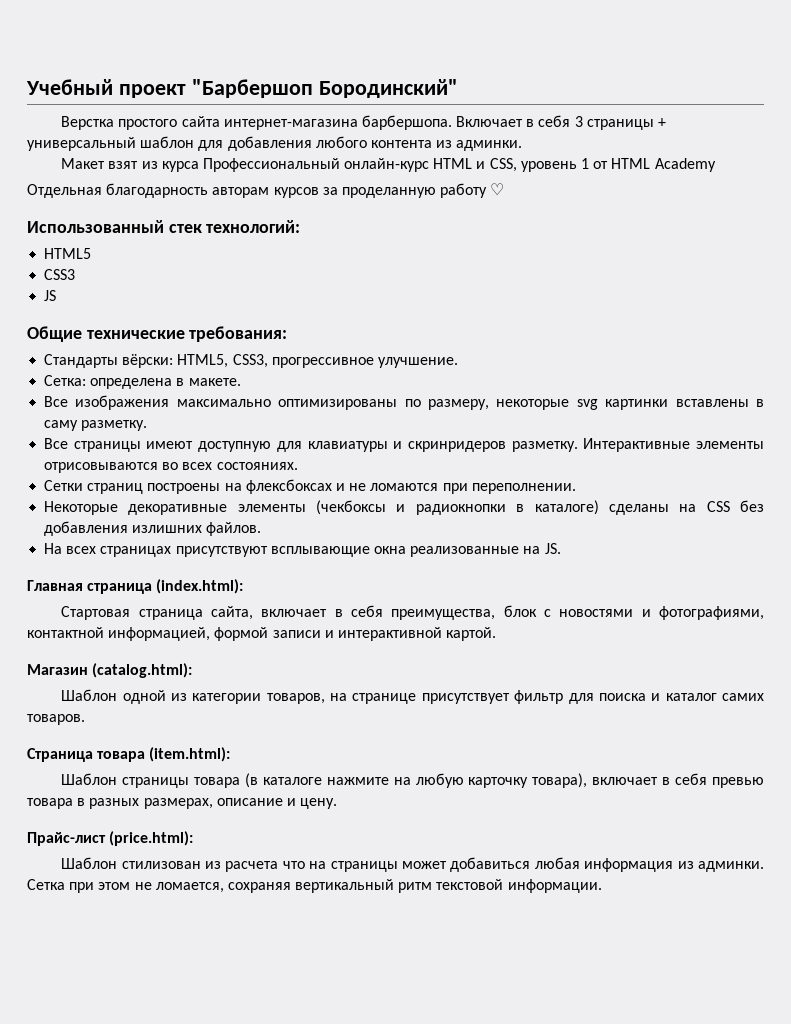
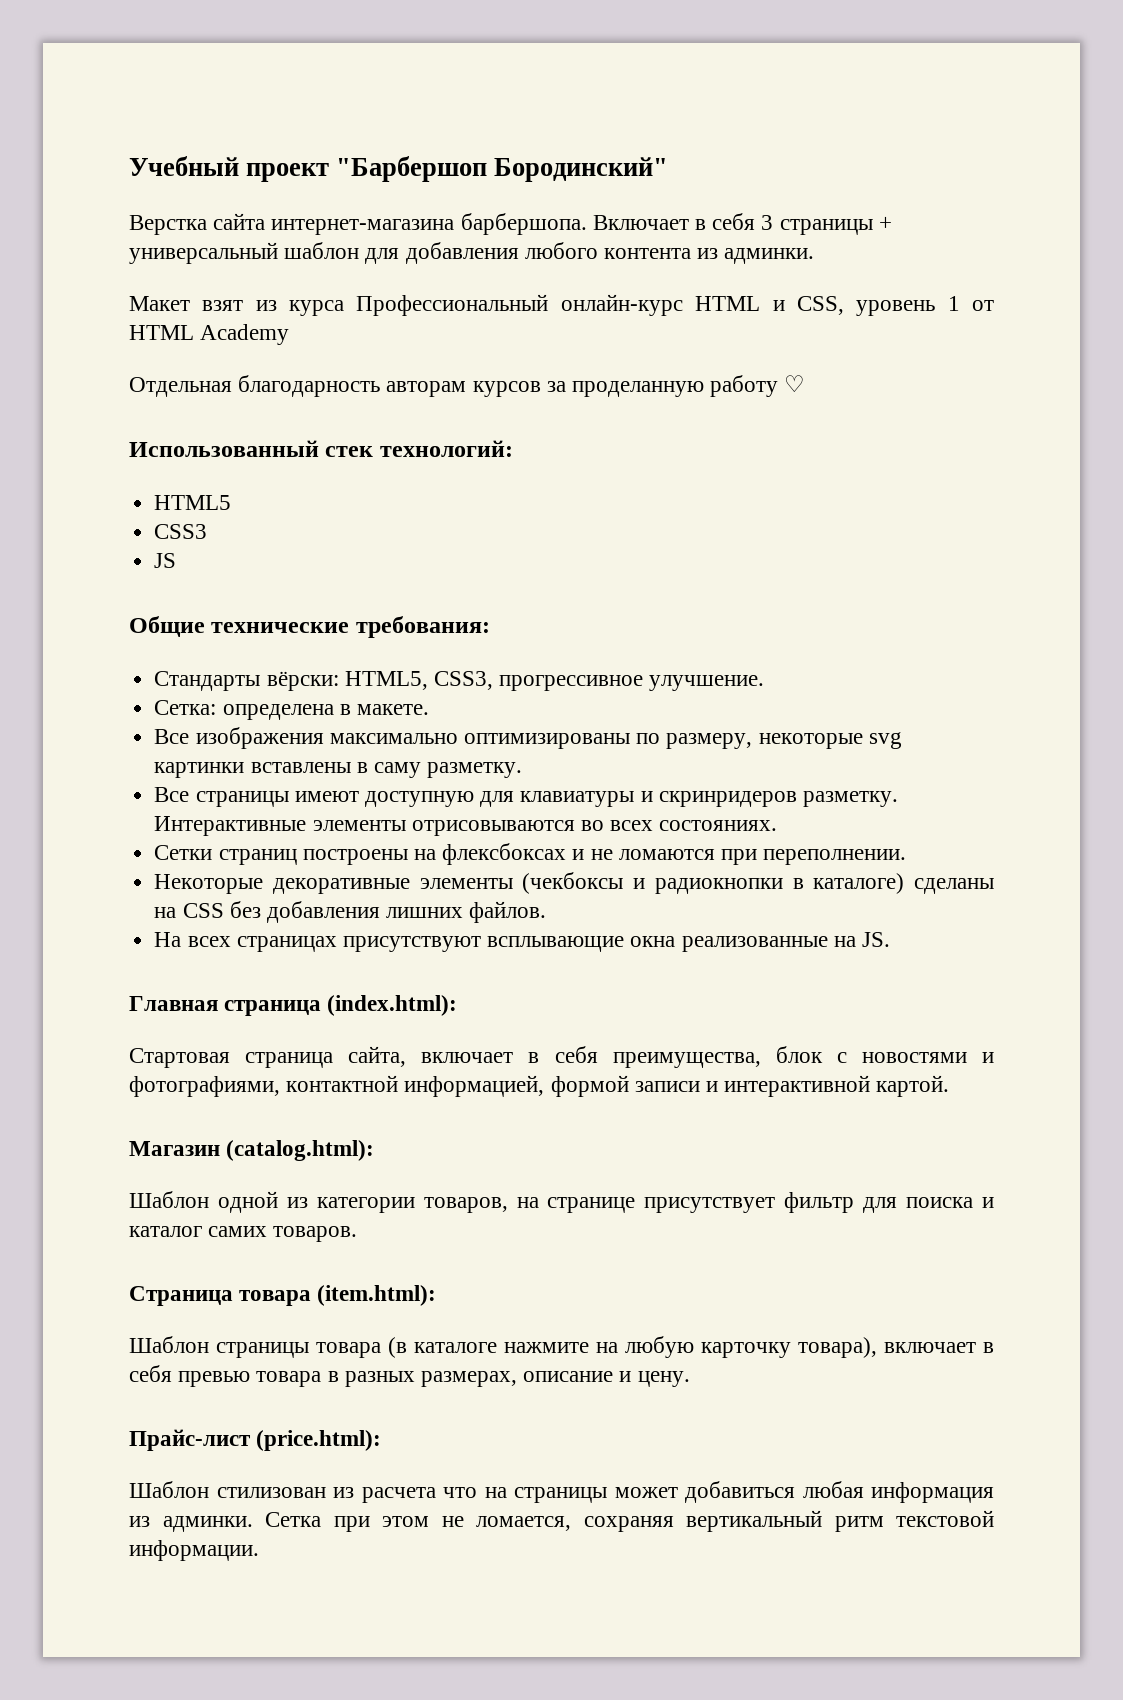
- Верстка простого сайта интернет-магазина барбершопа.
+ Верстка сайта интернет-магазина барбершопа.
- Некоторые декоративные элементы (чекбоксы и радиокнопки в каталоге) сделаны на CSS без добавления излишних файлов.
+ Некоторые декоративные элементы (чекбоксы и радиокнопки в каталоге) сделаны на CSS без добавления лишних файлов.

